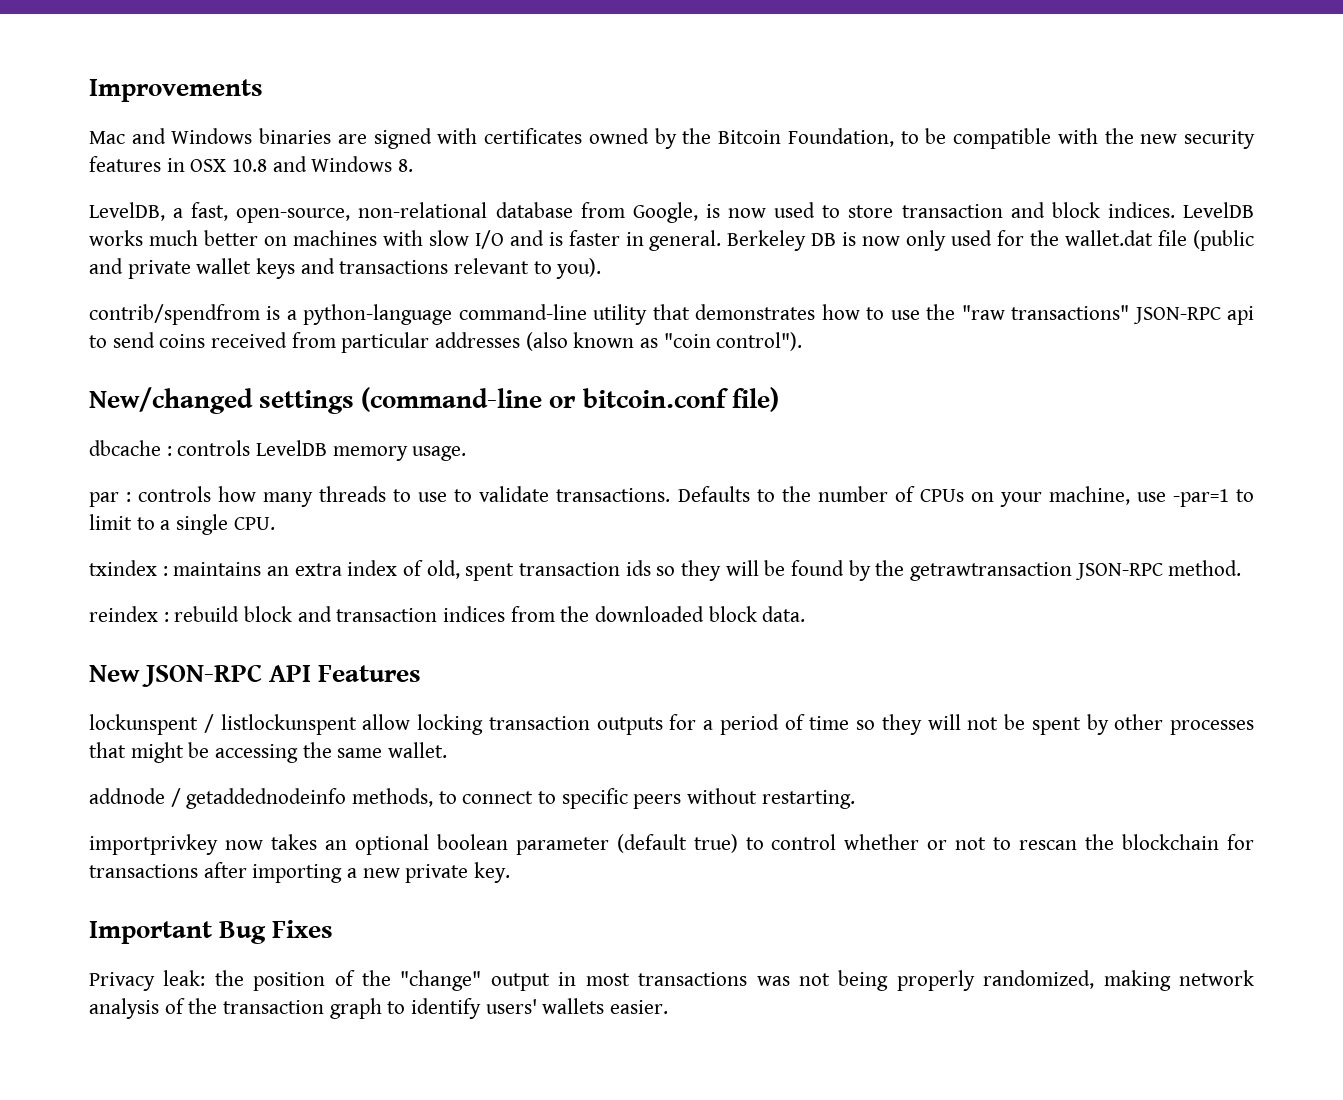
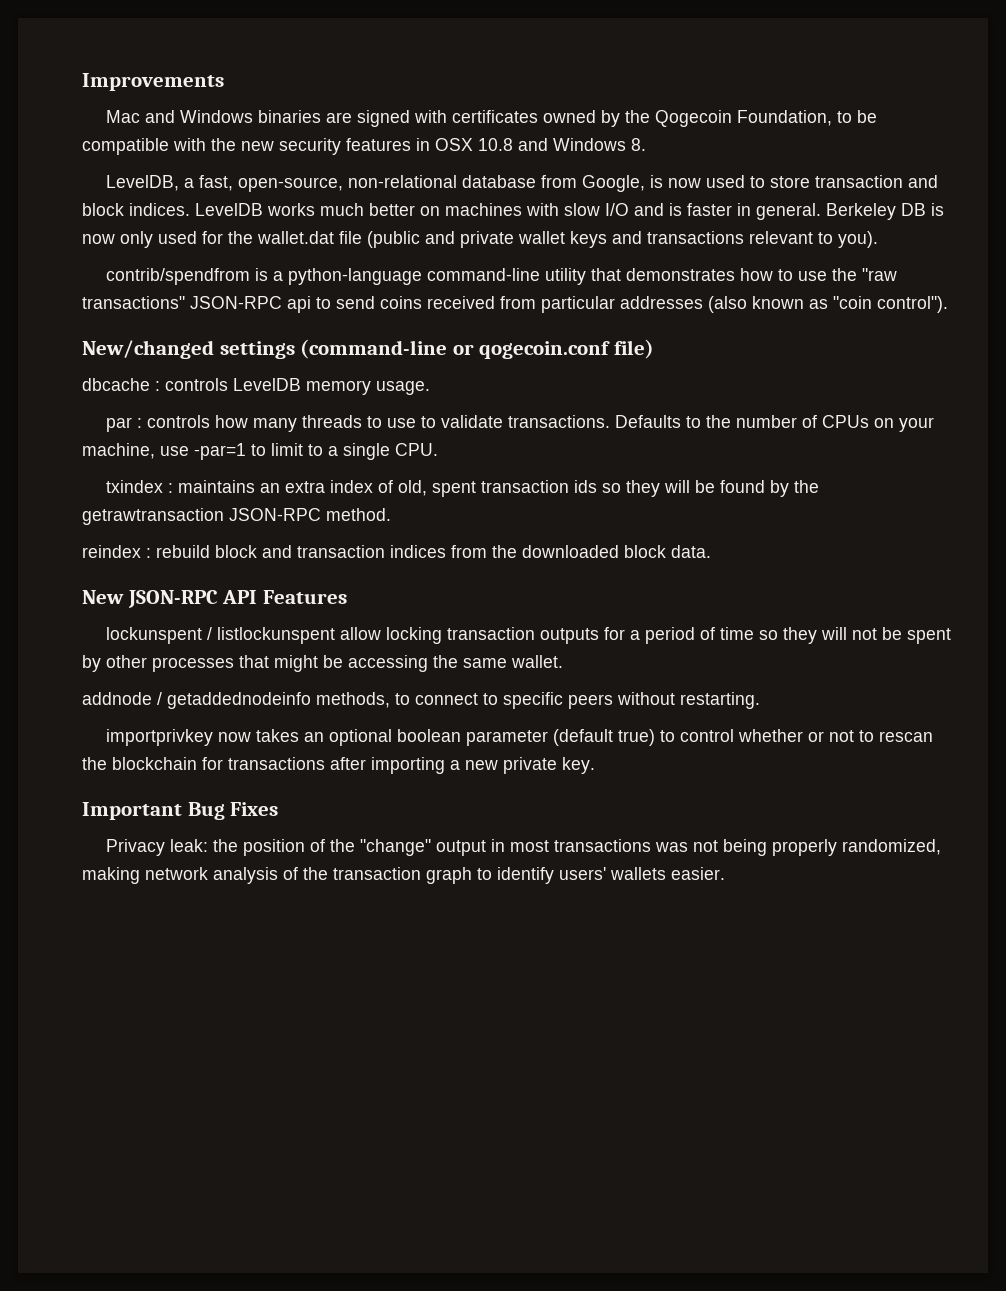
- Mac and Windows binaries are signed with certificates owned by the Bitcoin Foundation, to be compatible with the new security features in OSX 10.8 and Windows 8.
+ Mac and Windows binaries are signed with certificates owned by the Qogecoin Foundation, to be compatible with the new security features in OSX 10.8 and Windows 8.
- New/changed settings (command-line or bitcoin.conf file)
+ New/changed settings (command-line or qogecoin.conf file)

